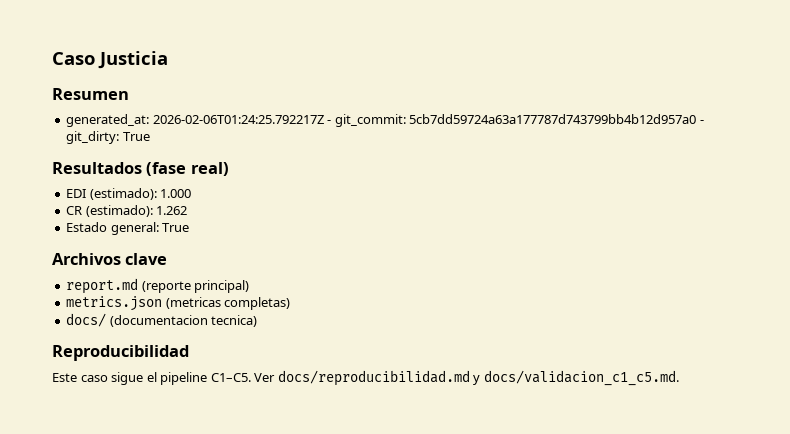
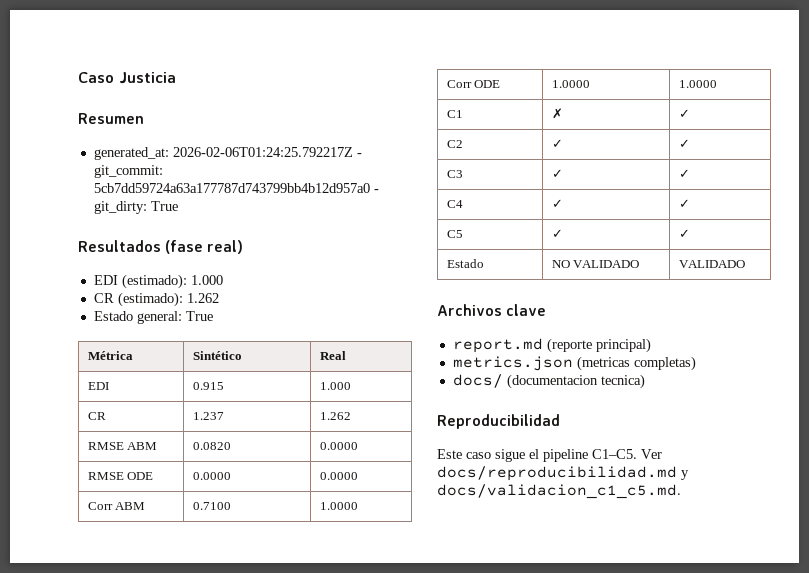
+ Métrica | Sintético | Real
+ EDI | 0.915 | 1.000
+ CR | 1.237 | 1.262
+ RMSE ABM | 0.0820 | 0.0000
+ RMSE ODE | 0.0000 | 0.0000
+ Corr ABM | 0.7100 | 1.0000
+ Corr ODE | 1.0000 | 1.0000
+ C1 | ✗ | ✓
+ C2 | ✓ | ✓
+ C3 | ✓ | ✓
+ C4 | ✓ | ✓
+ C5 | ✓ | ✓
+ Estado | NO VALIDADO | VALIDADO

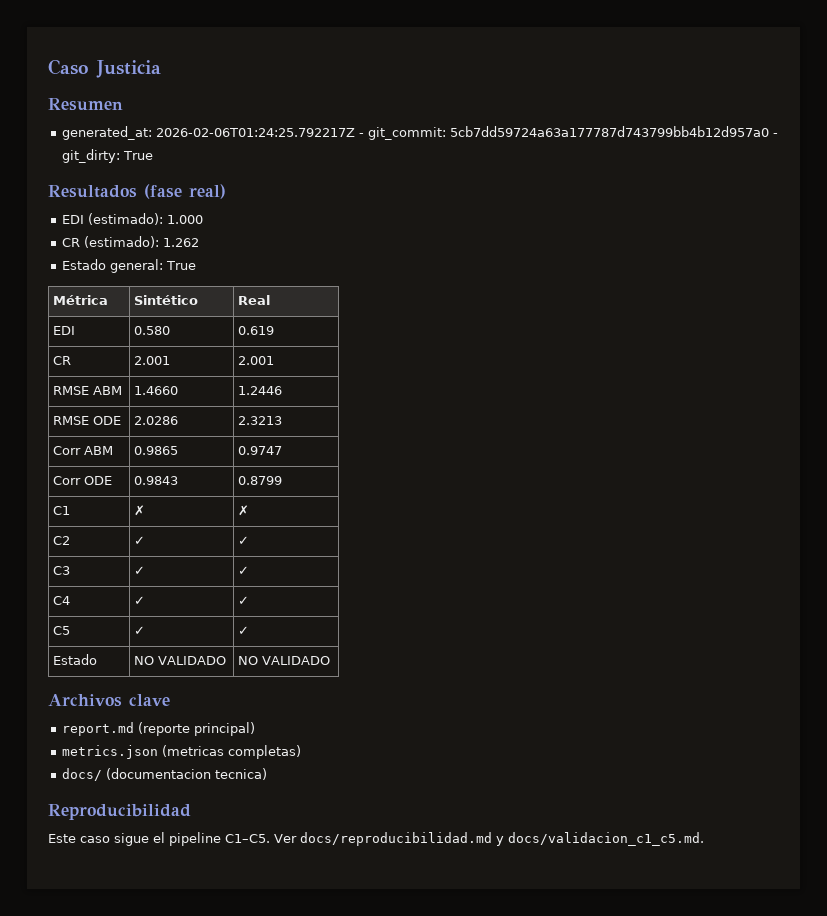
- EDI | 0.915 | 1.000
+ EDI | 0.580 | 0.619
- CR | 1.237 | 1.262
+ CR | 2.001 | 2.001
- RMSE ABM | 0.0820 | 0.0000
+ RMSE ABM | 1.4660 | 1.2446
- RMSE ODE | 0.0000 | 0.0000
+ RMSE ODE | 2.0286 | 2.3213
- Corr ABM | 0.7100 | 1.0000
+ Corr ABM | 0.9865 | 0.9747
- Corr ODE | 1.0000 | 1.0000
+ Corr ODE | 0.9843 | 0.8799
- C1 | ✗ | ✓
+ C1 | ✗ | ✗
- Estado | NO VALIDADO | VALIDADO
+ Estado | NO VALIDADO | NO VALIDADO

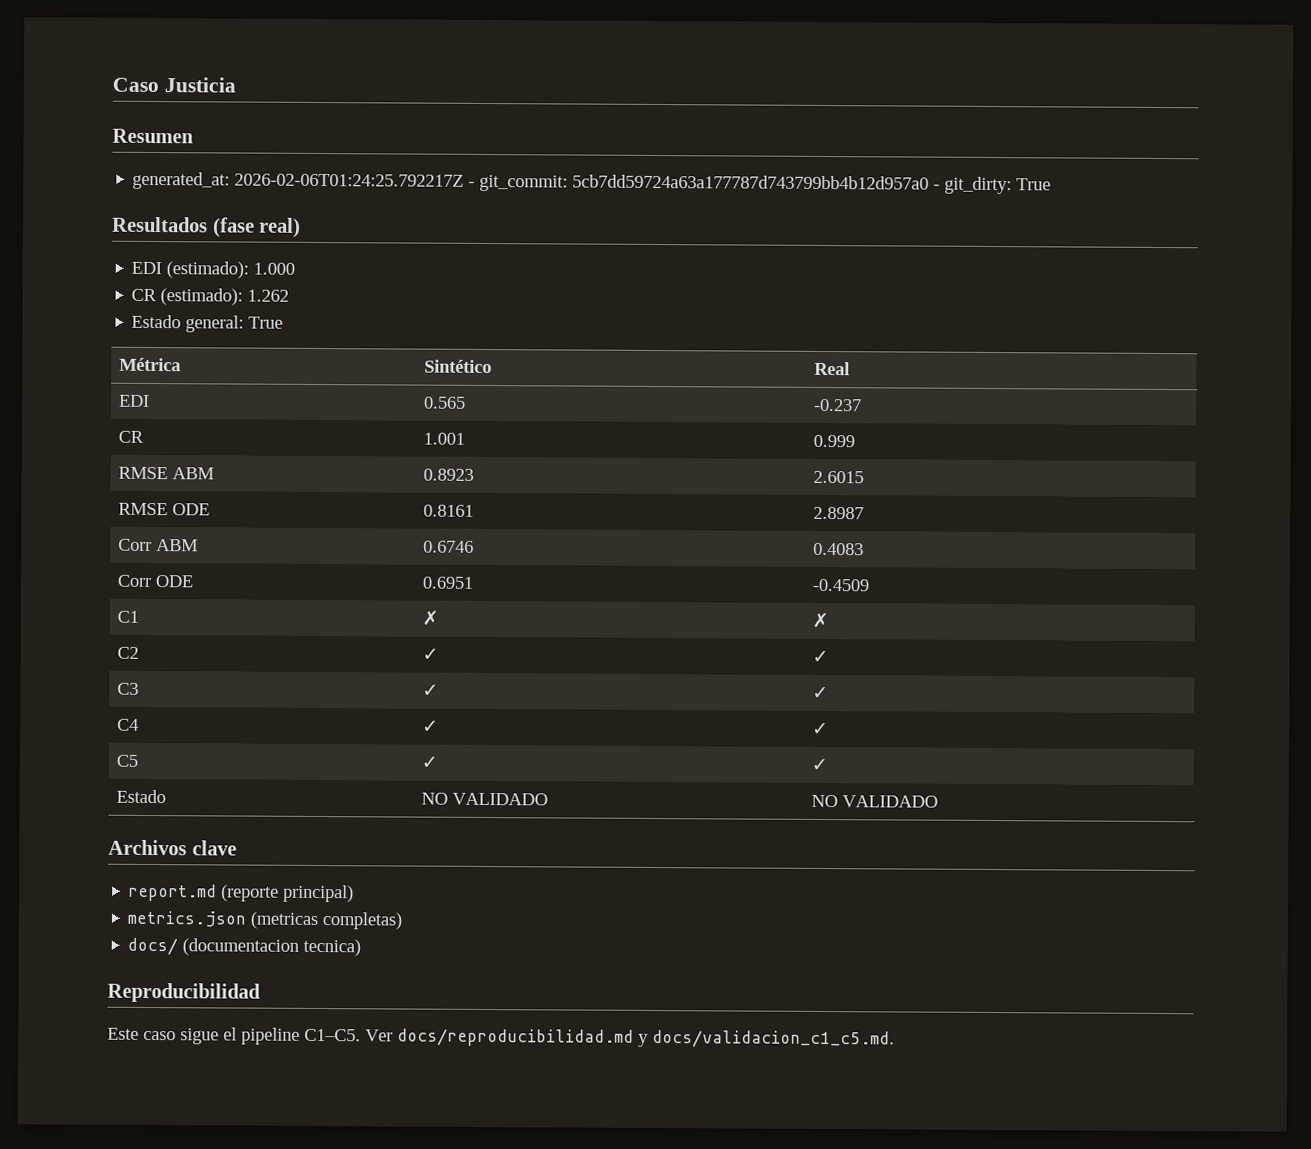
- EDI | 0.580 | 0.619
+ EDI | 0.565 | -0.237
- CR | 2.001 | 2.001
+ CR | 1.001 | 0.999
- RMSE ABM | 1.4660 | 1.2446
+ RMSE ABM | 0.8923 | 2.6015
- RMSE ODE | 2.0286 | 2.3213
+ RMSE ODE | 0.8161 | 2.8987
- Corr ABM | 0.9865 | 0.9747
+ Corr ABM | 0.6746 | 0.4083
- Corr ODE | 0.9843 | 0.8799
+ Corr ODE | 0.6951 | -0.4509

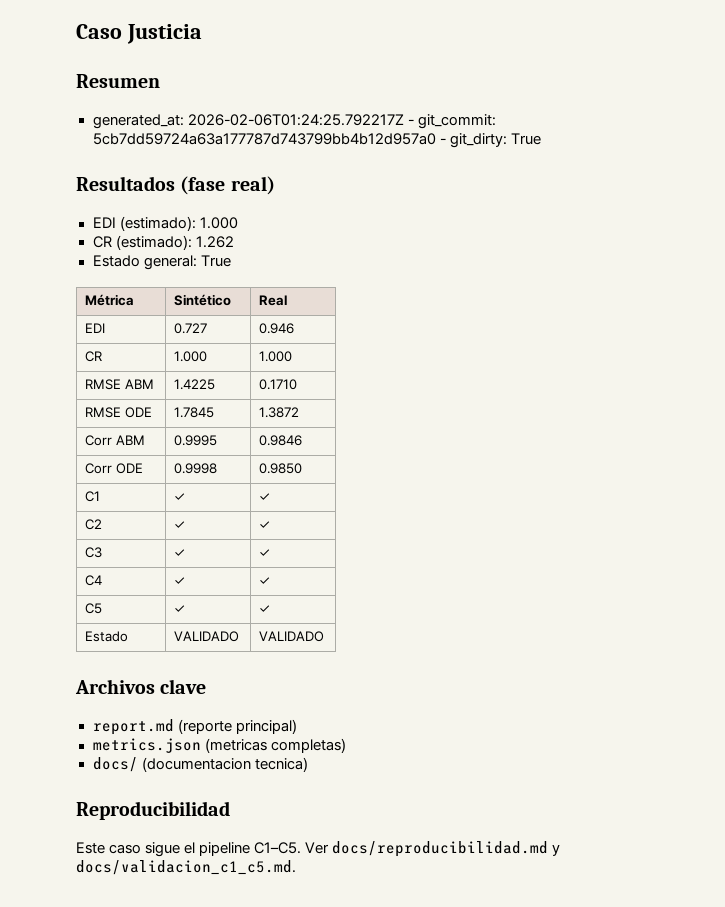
- EDI | 0.565 | -0.237
+ EDI | 0.727 | 0.946
- CR | 1.001 | 0.999
+ CR | 1.000 | 1.000
- RMSE ABM | 0.8923 | 2.6015
+ RMSE ABM | 1.4225 | 0.1710
- RMSE ODE | 0.8161 | 2.8987
+ RMSE ODE | 1.7845 | 1.3872
- Corr ABM | 0.6746 | 0.4083
+ Corr ABM | 0.9995 | 0.9846
- Corr ODE | 0.6951 | -0.4509
+ Corr ODE | 0.9998 | 0.9850
- C1 | ✗ | ✗
+ C1 | ✓ | ✓
- Estado | NO VALIDADO | NO VALIDADO
+ Estado | VALIDADO | VALIDADO

